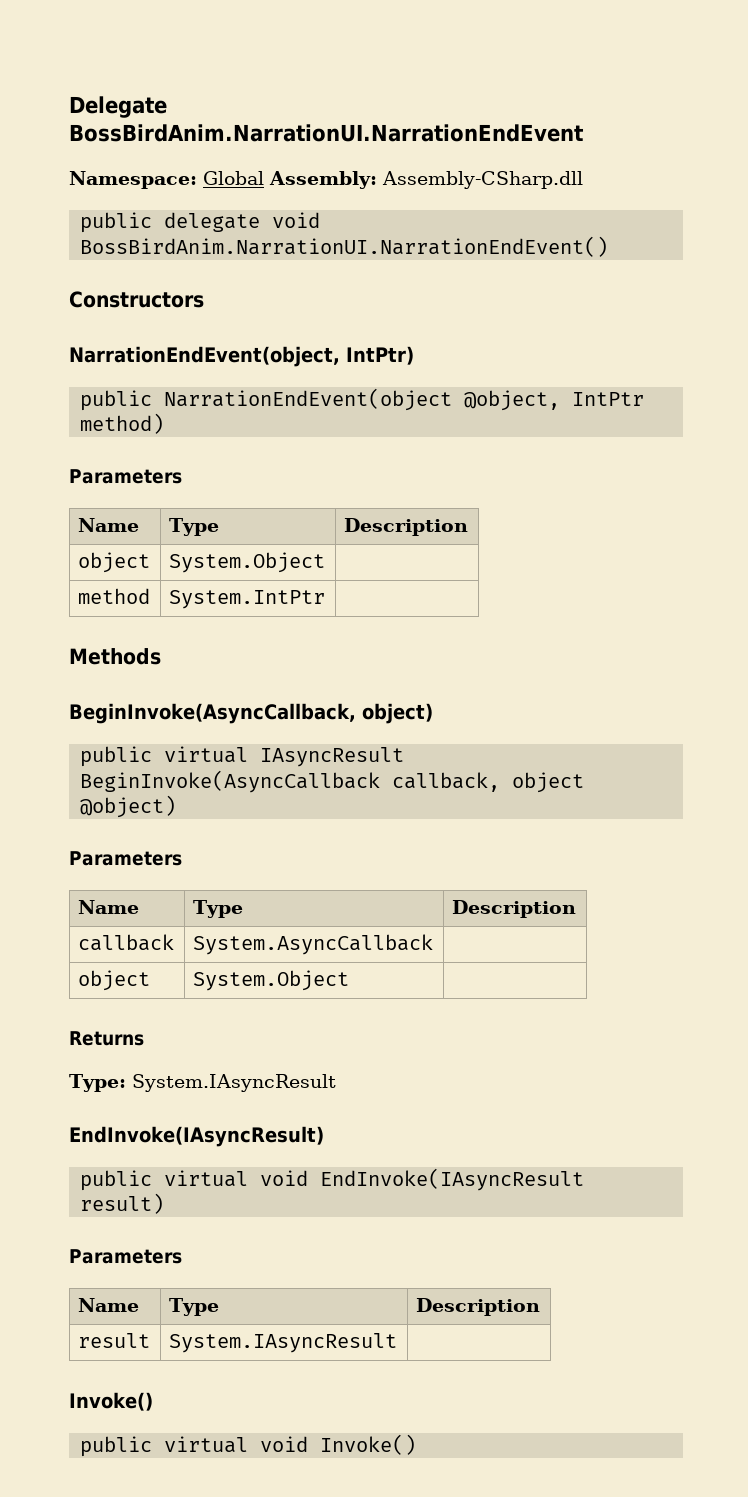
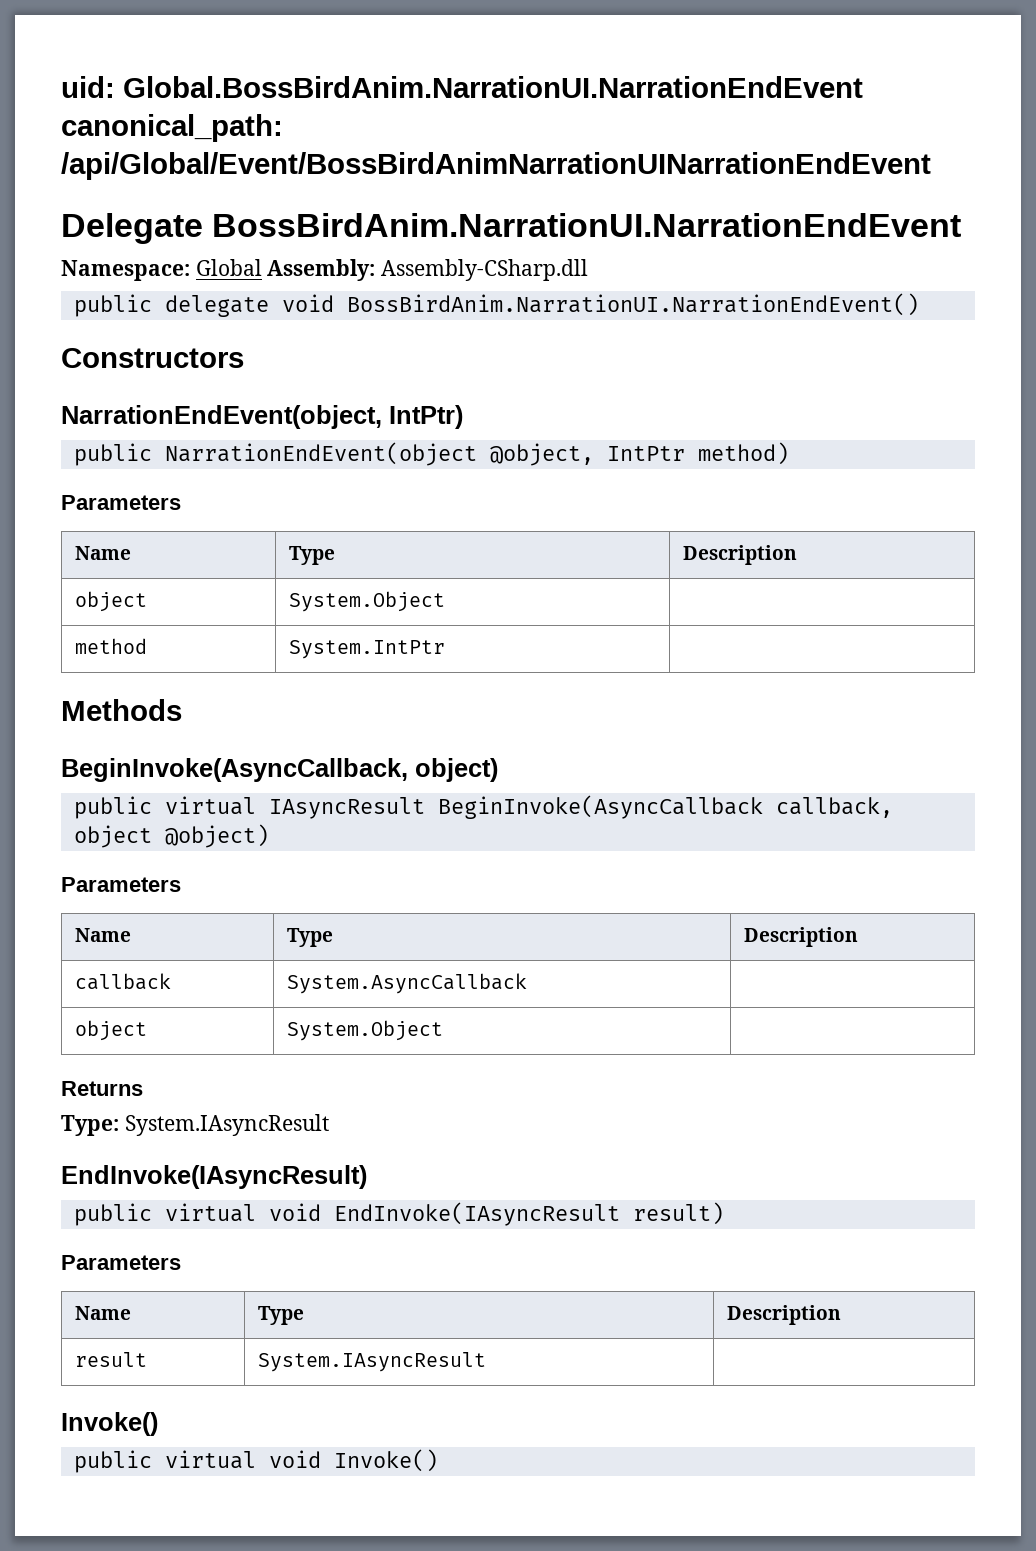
+ uid: Global.BossBirdAnim.NarrationUI.NarrationEndEvent canonical_path: /api/Global/Event/BossBirdAnimNarrationUINarrationEndEvent

